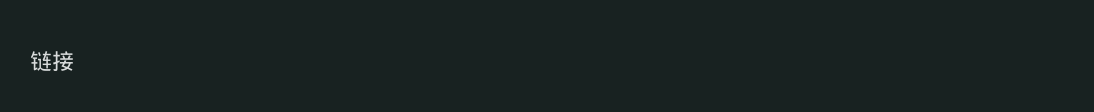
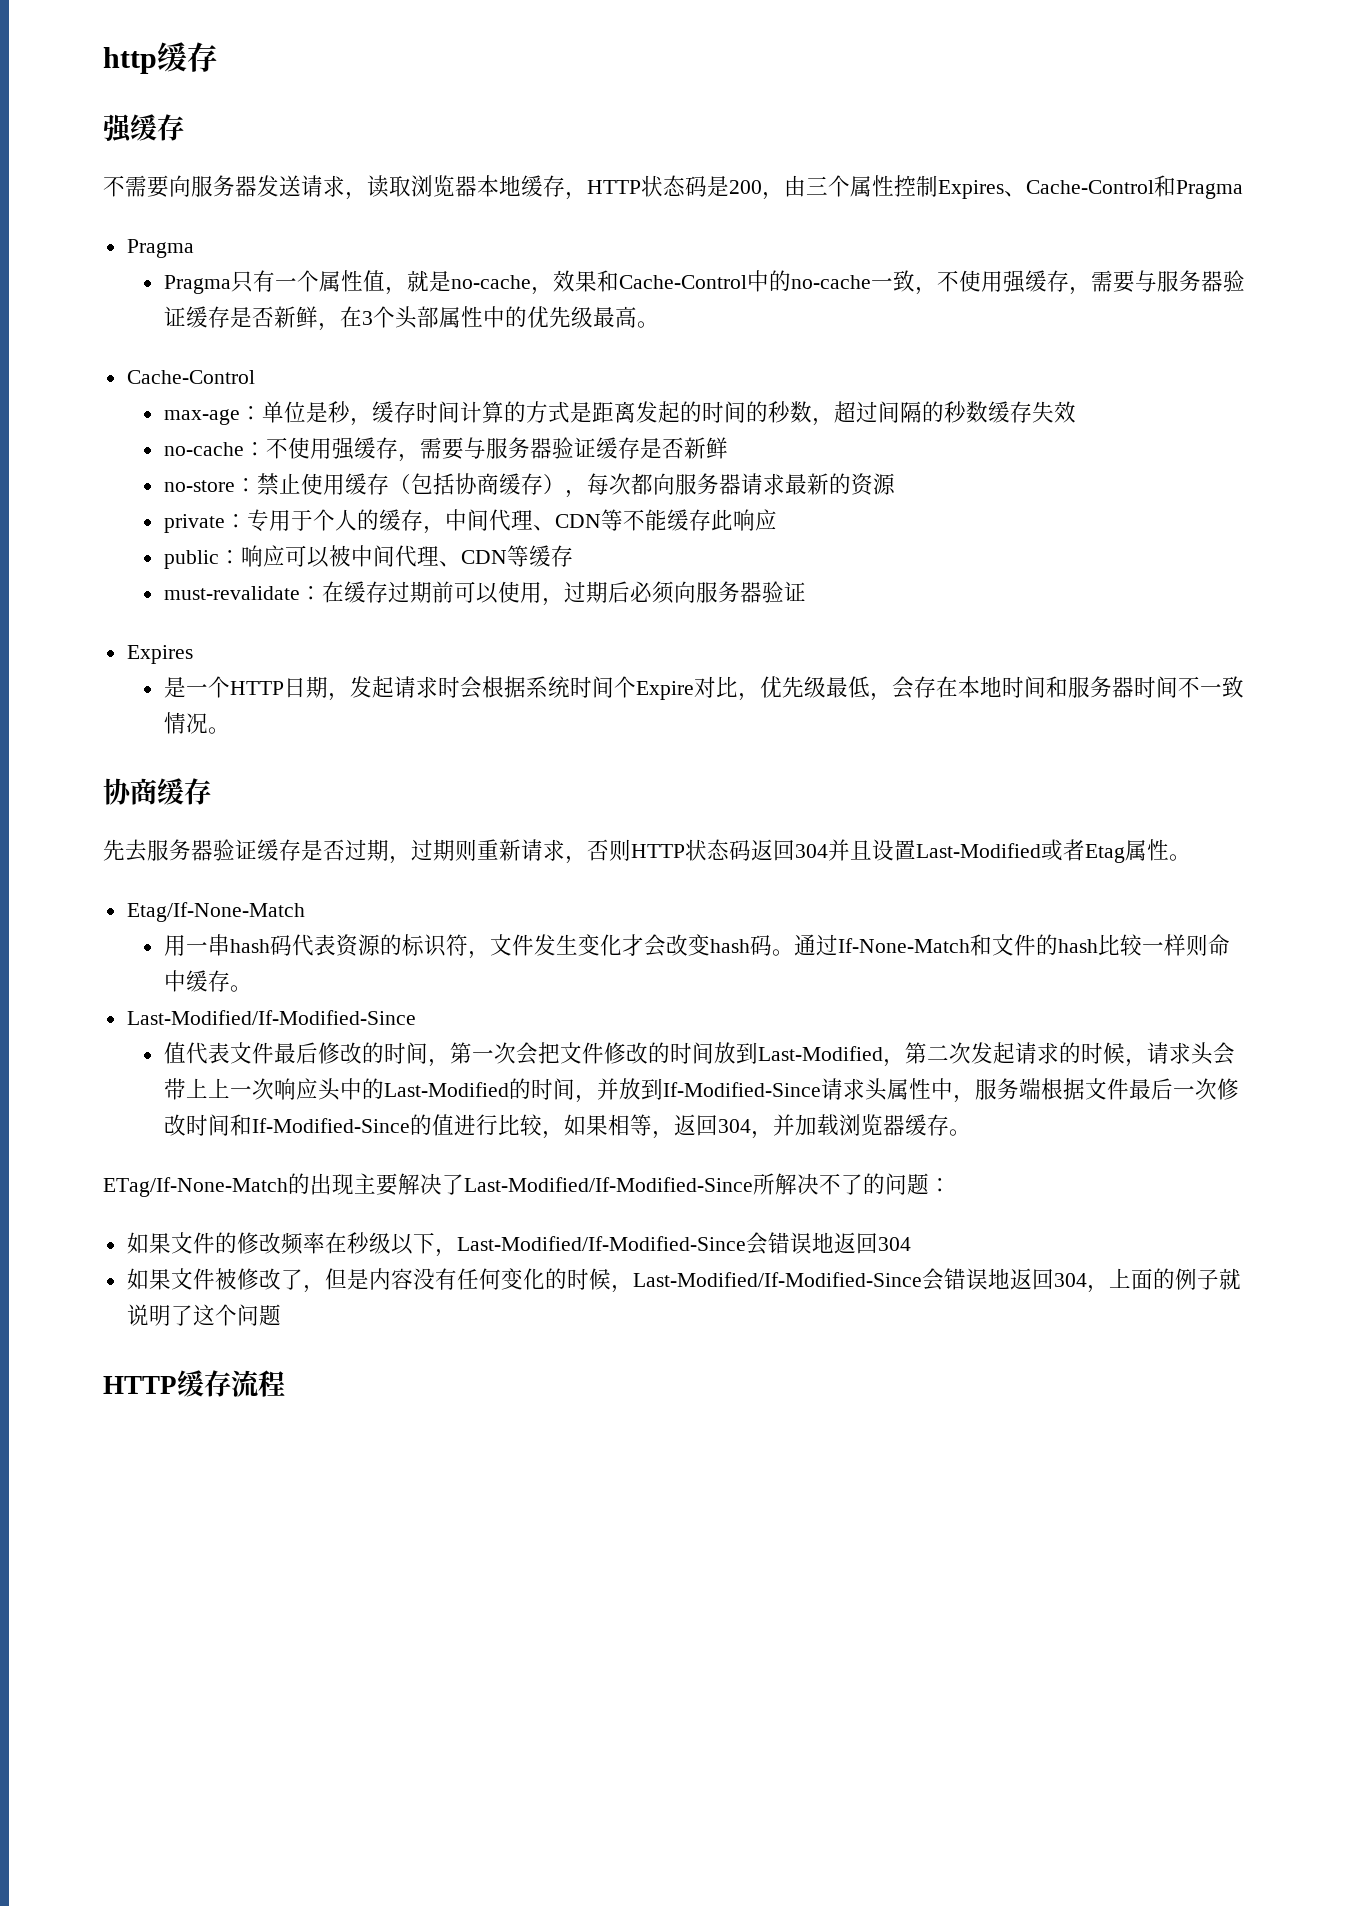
- 链接
+ http缓存
+ 强缓存
+ 不需要向服务器发送请求，读取浏览器本地缓存，HTTP状态码是200，由三个属性控制Expires、Cache-Control和Pragma
+ Pragma
+ Pragma只有一个属性值，就是no-cache，效果和Cache-Control中的no-cache一致，不使用强缓存，需要与服务器验证缓存是否新鲜，在3个头部属性中的优先级最高。
+ Cache-Control
+ max-age：单位是秒，缓存时间计算的方式是距离发起的时间的秒数，超过间隔的秒数缓存失效
+ no-cache：不使用强缓存，需要与服务器验证缓存是否新鲜
+ no-store：禁止使用缓存（包括协商缓存），每次都向服务器请求最新的资源
+ private：专用于个人的缓存，中间代理、CDN等不能缓存此响应
+ public：响应可以被中间代理、CDN等缓存
+ must-revalidate：在缓存过期前可以使用，过期后必须向服务器验证
+ Expires
+ 是一个HTTP日期，发起请求时会根据系统时间个Expire对比，优先级最低，会存在本地时间和服务器时间不一致情况。
+ 协商缓存
+ 先去服务器验证缓存是否过期，过期则重新请求，否则HTTP状态码返回304并且设置Last-Modified或者Etag属性。
+ Etag/If-None-Match
+ 用一串hash码代表资源的标识符，文件发生变化才会改变hash码。通过If-None-Match和文件的hash比较一样则命中缓存。
+ Last-Modified/If-Modified-Since
+ 值代表文件最后修改的时间，第一次会把文件修改的时间放到Last-Modified，第二次发起请求的时候，请求头会带上上一次响应头中的Last-Modified的时间，并放到If-Modified-Since请求头属性中，服务端根据文件最后一次修改时间和If-Modified-Since的值进行比较，如果相等，返回304，并加载浏览器缓存。
+ ETag/If-None-Match的出现主要解决了Last-Modified/If-Modified-Since所解决不了的问题：
+ 如果文件的修改频率在秒级以下，Last-Modified/If-Modified-Since会错误地返回304
+ 如果文件被修改了，但是内容没有任何变化的时候，Last-Modified/If-Modified-Since会错误地返回304，上面的例子就说明了这个问题
+ HTTP缓存流程

